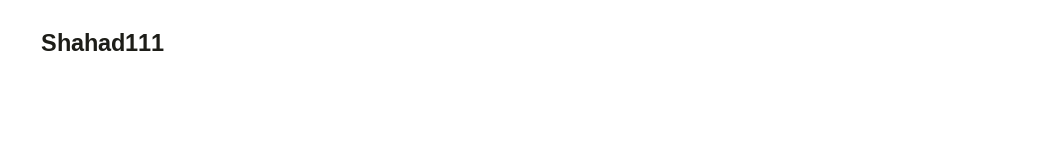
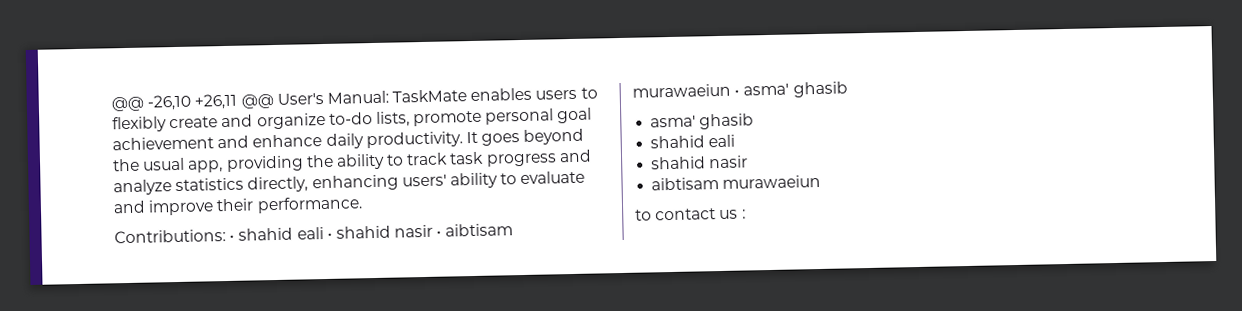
- Shahad111
+ @@ -26,10 +26,11 @@ User's Manual: TaskMate enables users to flexibly create and organize to-do lists, promote personal goal achievement and enhance daily productivity. It goes beyond the usual app, providing the ability to track task progress and analyze statistics directly, enhancing users' ability to evaluate and improve their performance.
+ Contributions: • shahid eali • shahid nasir • aibtisam murawaeiun • asma' ghasib
+ asma' ghasib
+ shahid eali
+ shahid nasir
+ aibtisam murawaeiun
+ to contact us :

